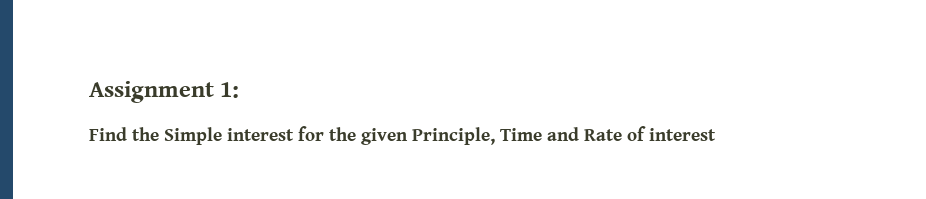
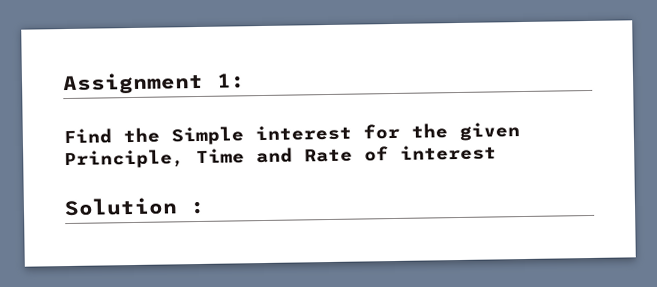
+ Solution :

